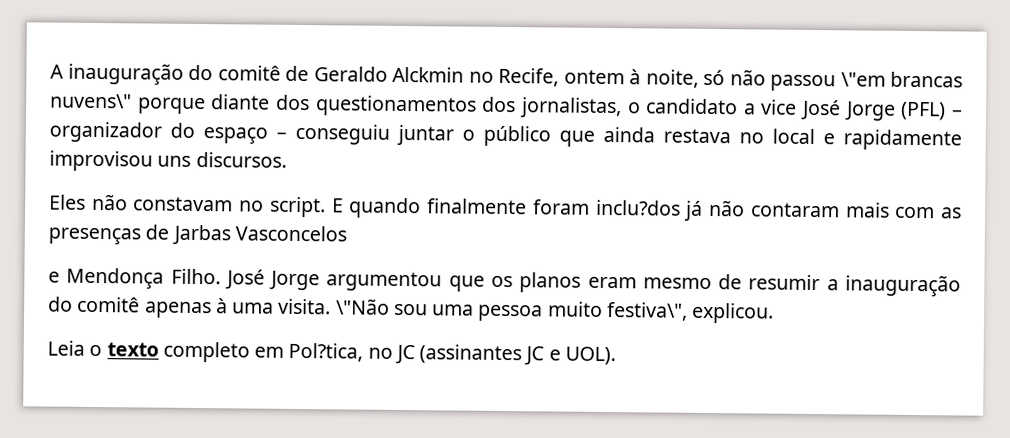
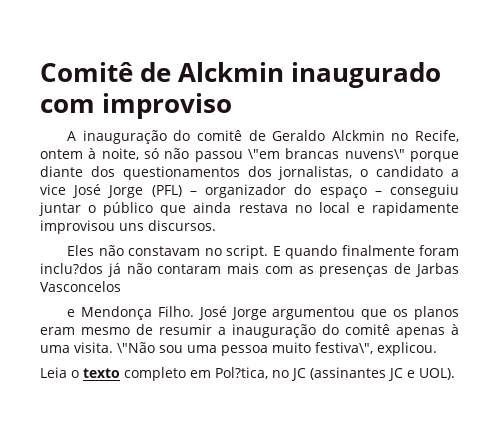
+ Comitê de Alckmin inaugurado com improviso

